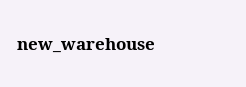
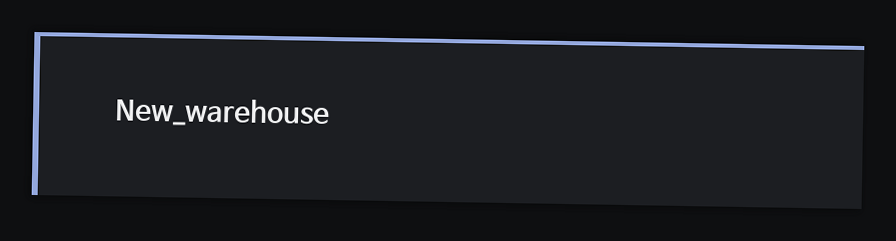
- new_warehouse
+ New_warehouse

